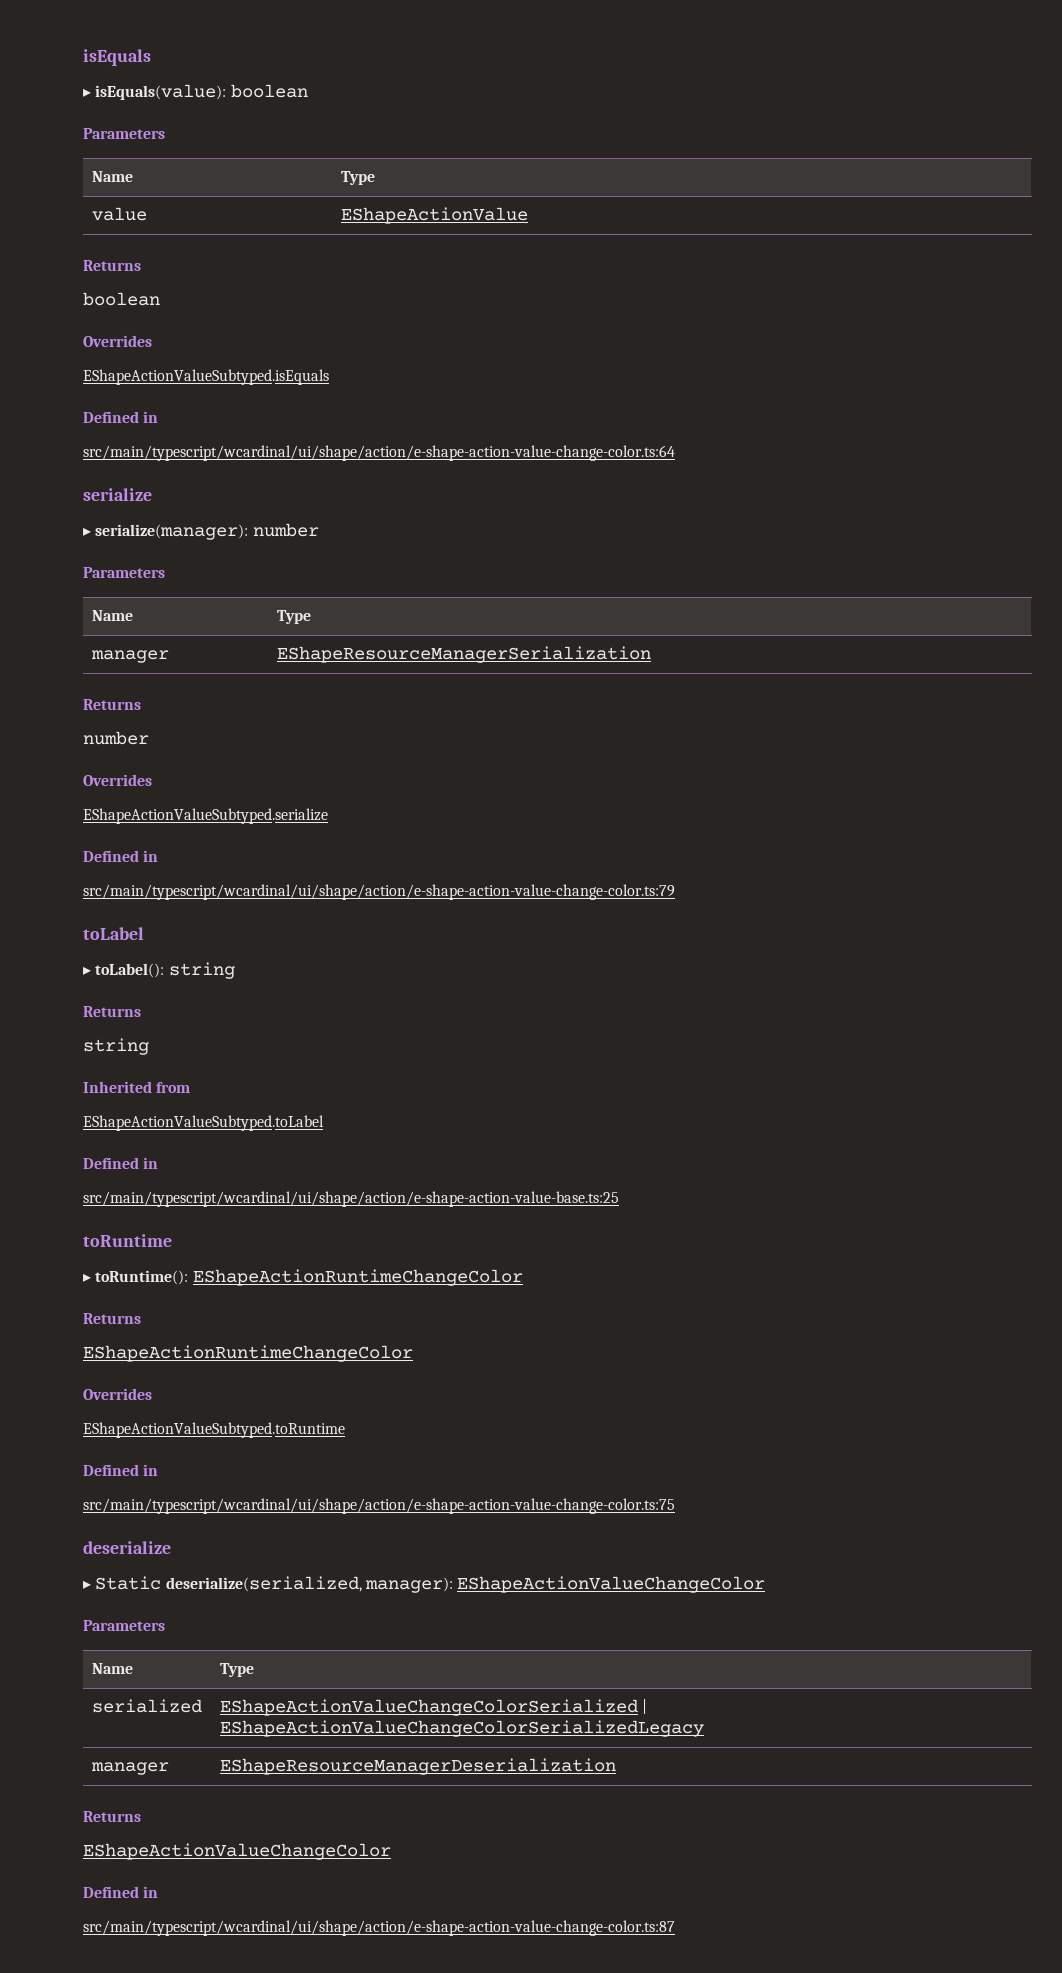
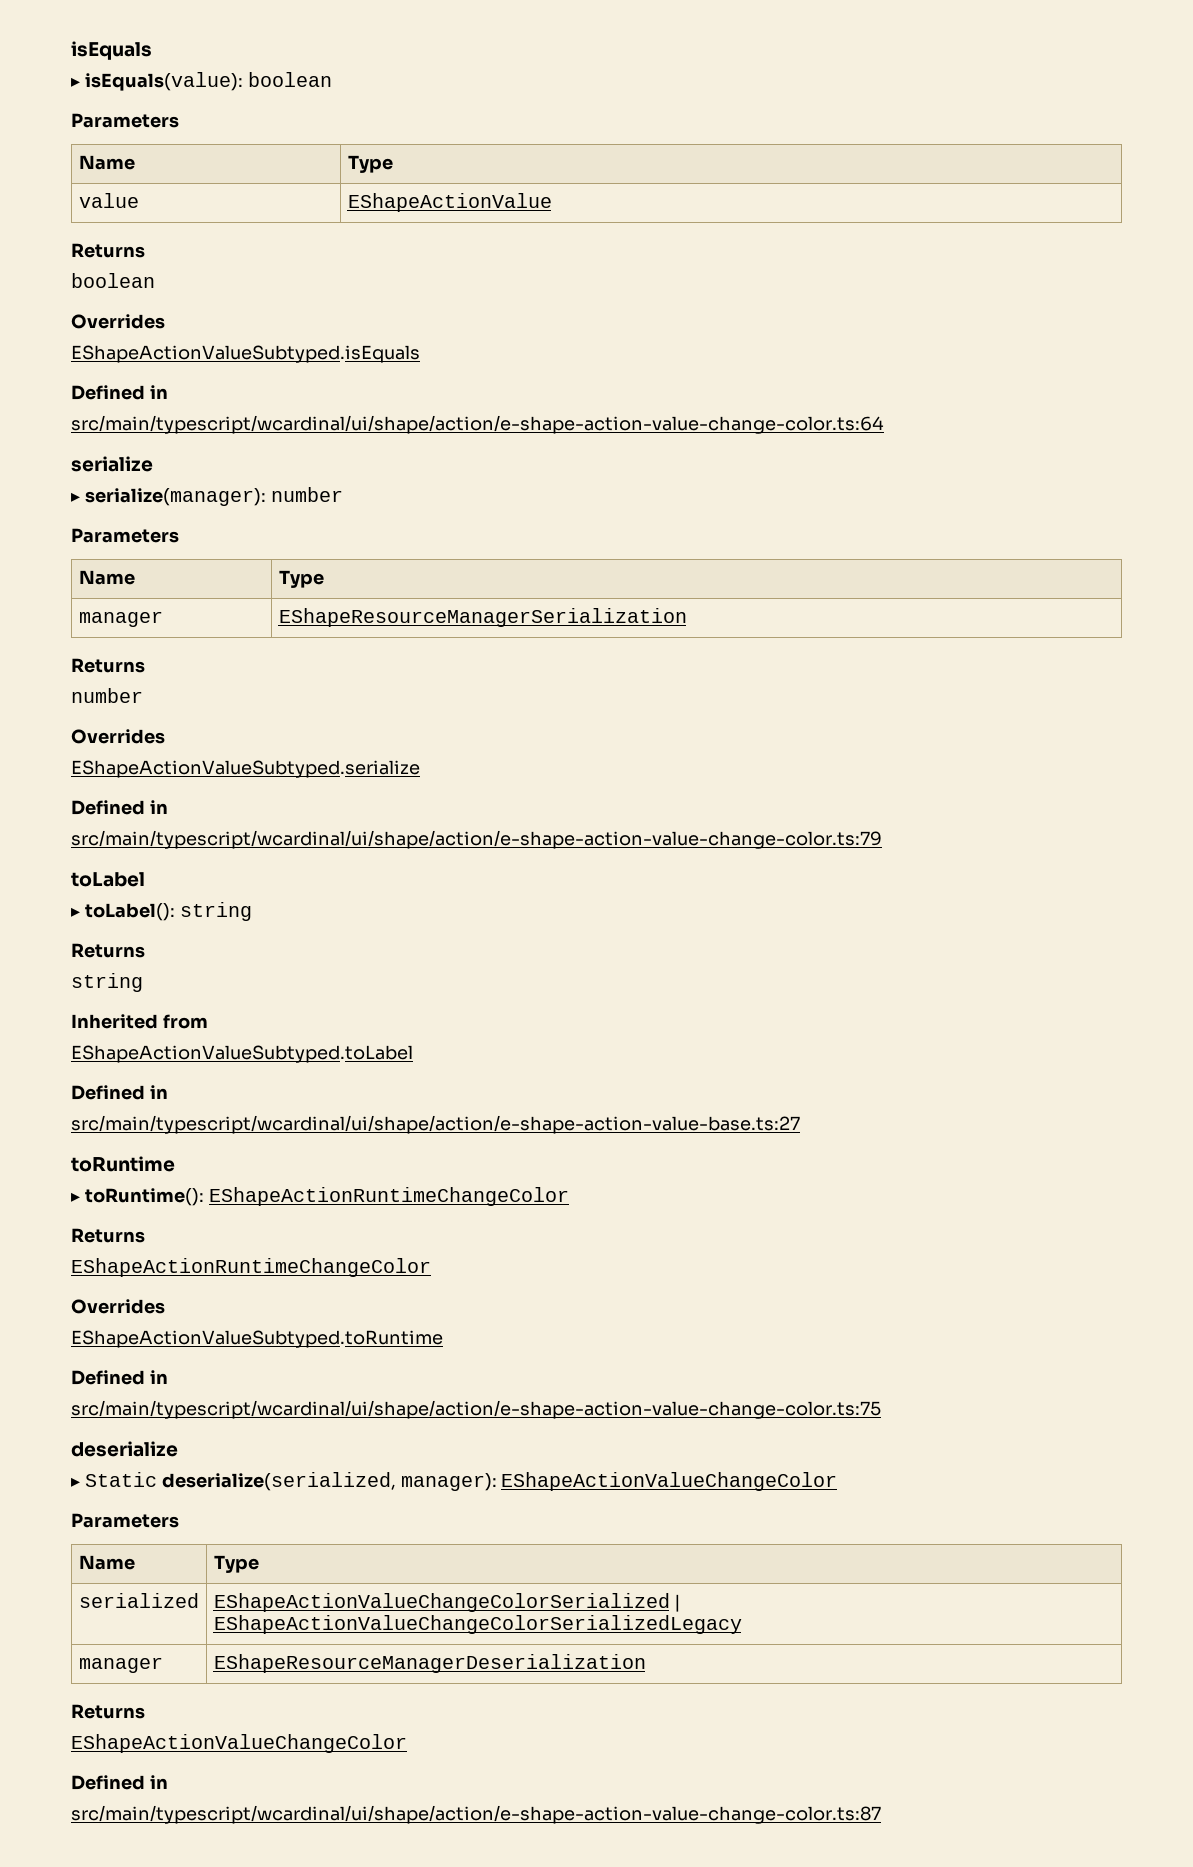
- src/main/typescript/wcardinal/ui/shape/action/e-shape-action-value-base.ts:25
+ src/main/typescript/wcardinal/ui/shape/action/e-shape-action-value-base.ts:27

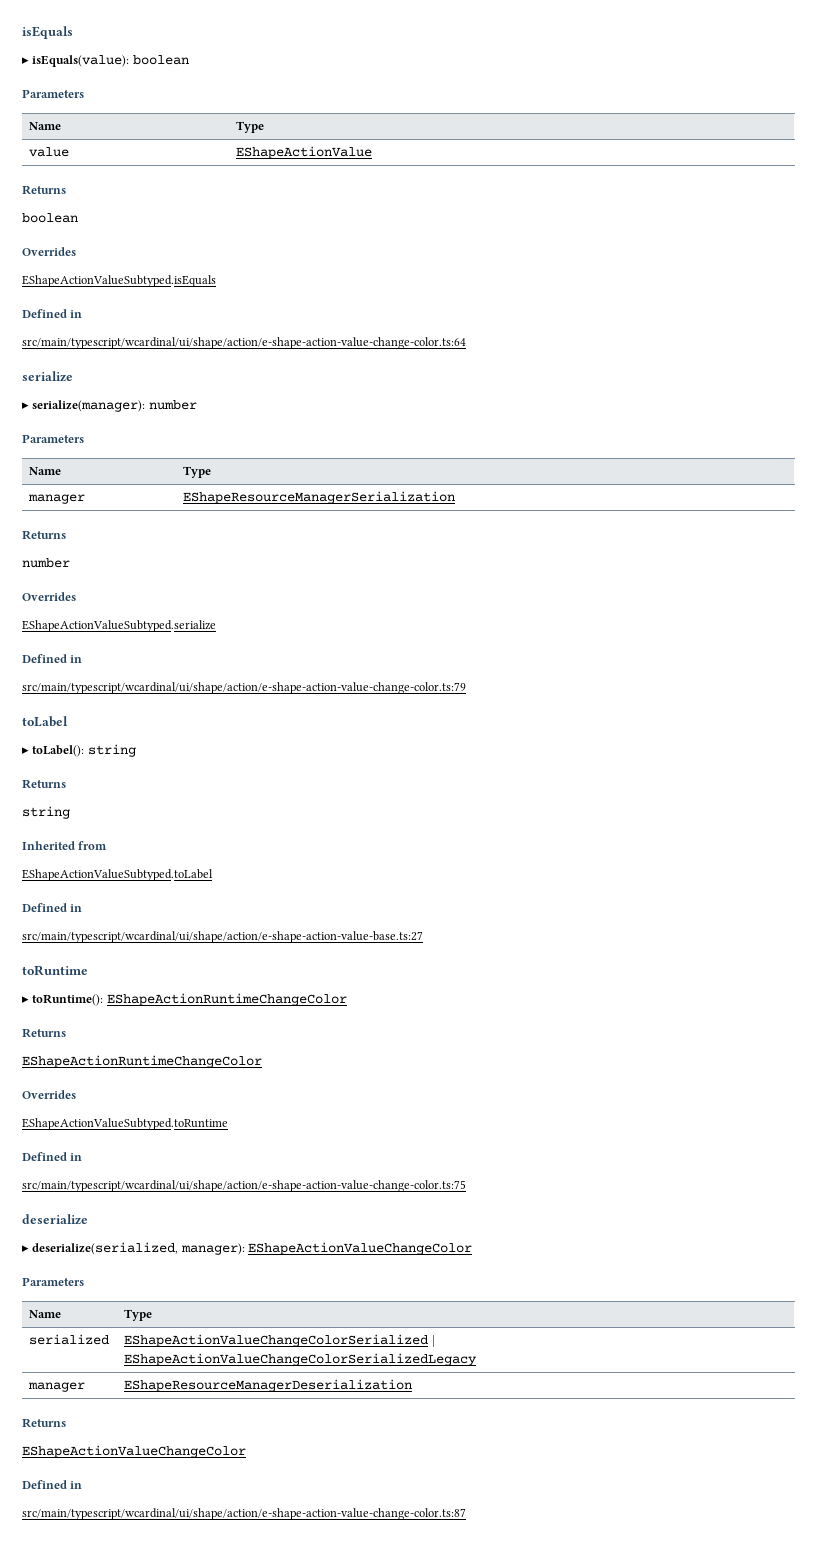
- ▸ Static deserialize(serialized, manager): EShapeActionValueChangeColor
+ ▸ deserialize(serialized, manager): EShapeActionValueChangeColor

